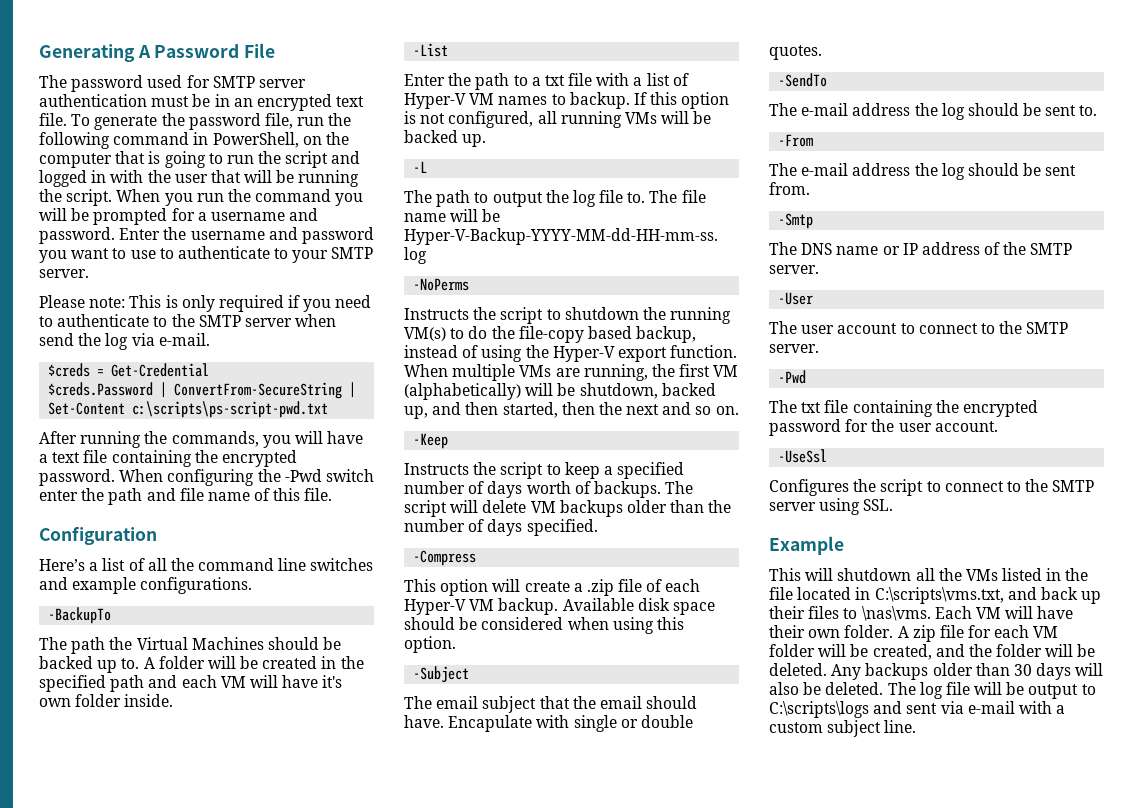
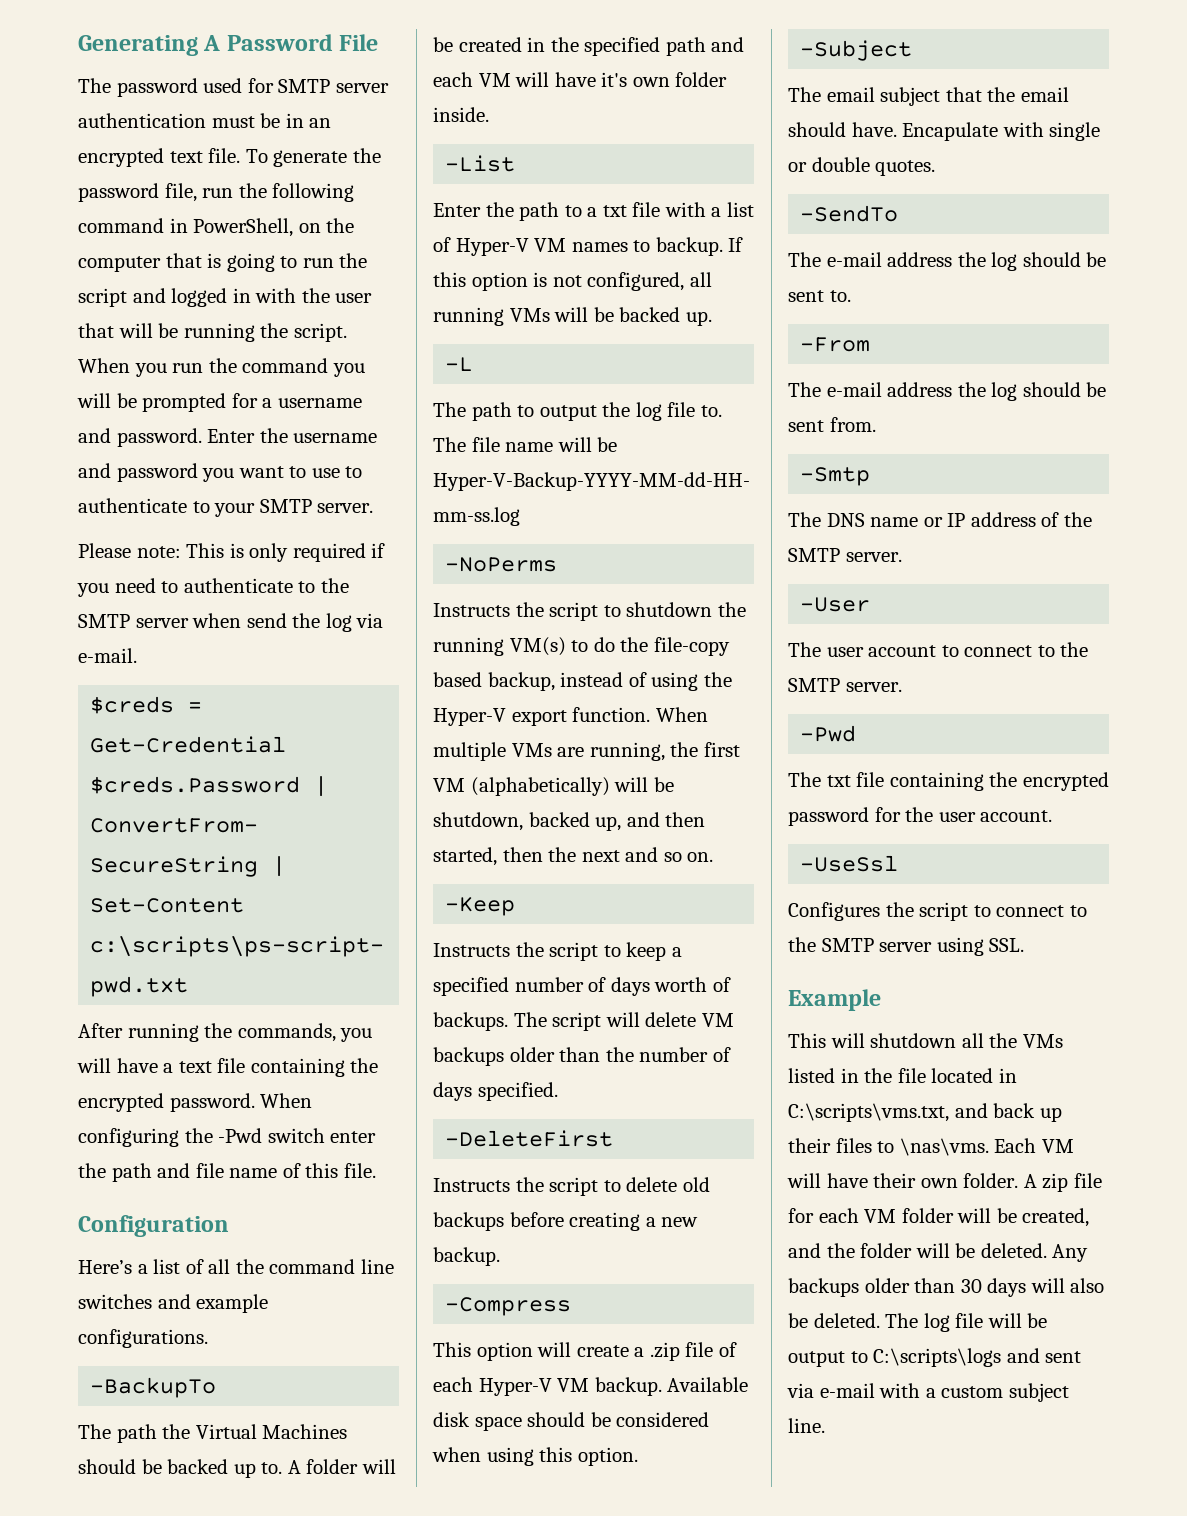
+ -DeleteFirst
+ Instructs the script to delete old backups before creating a new backup.

